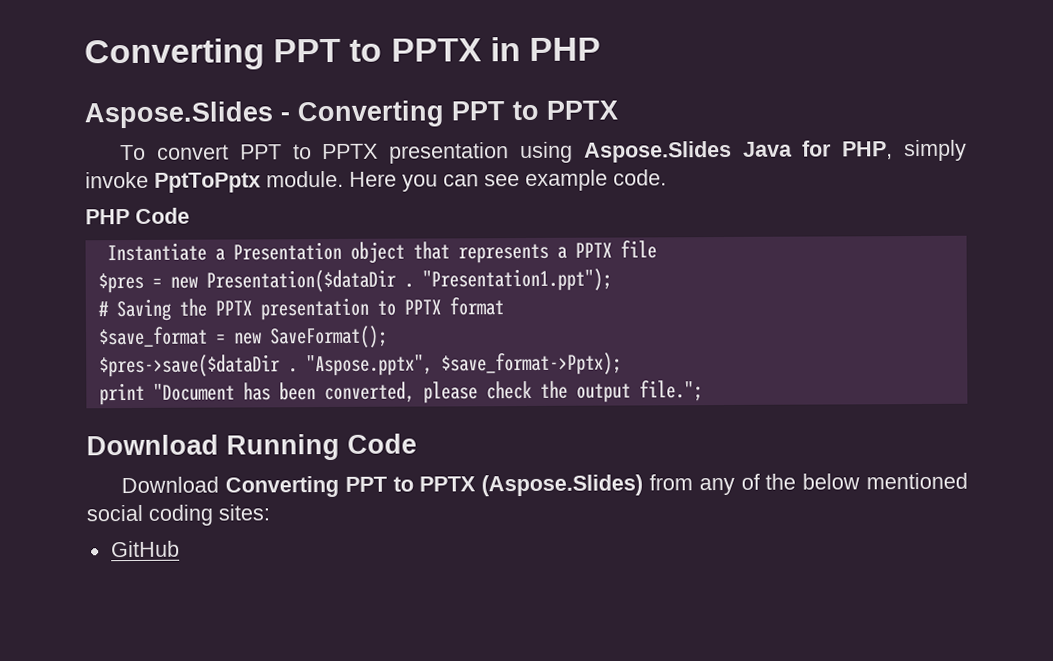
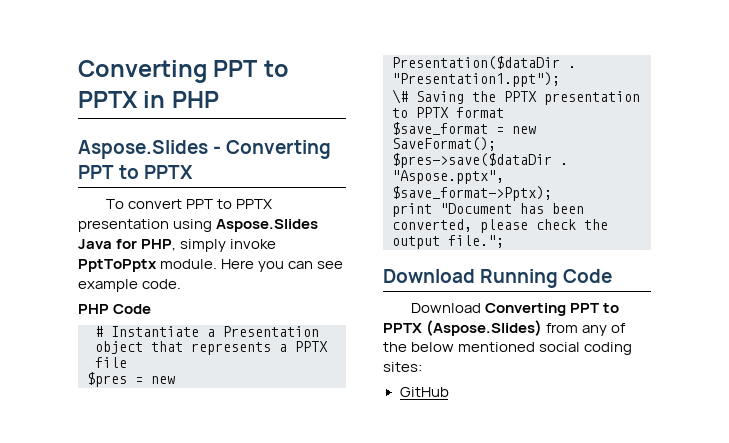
- Instantiate a Presentation object that represents a PPTX file
+ # Instantiate a Presentation object that represents a PPTX file
- # Saving the PPTX presentation to PPTX format
+ \# Saving the PPTX presentation to PPTX format

